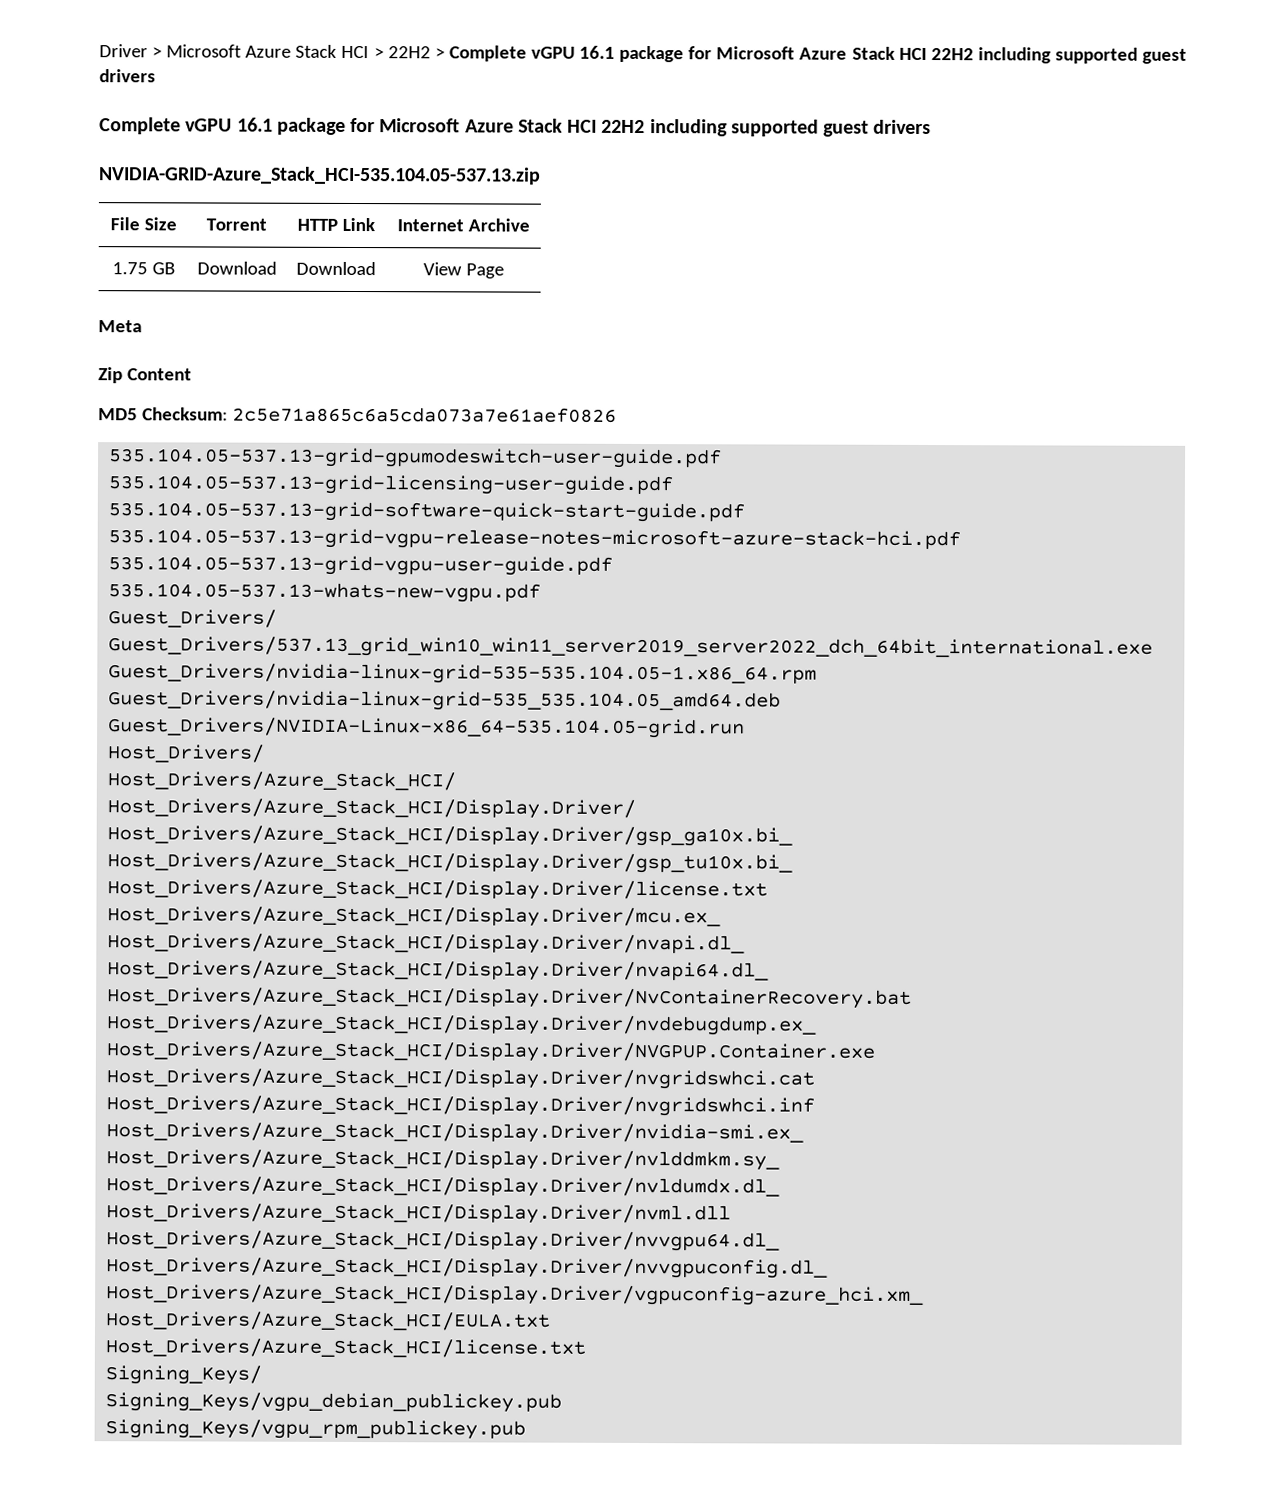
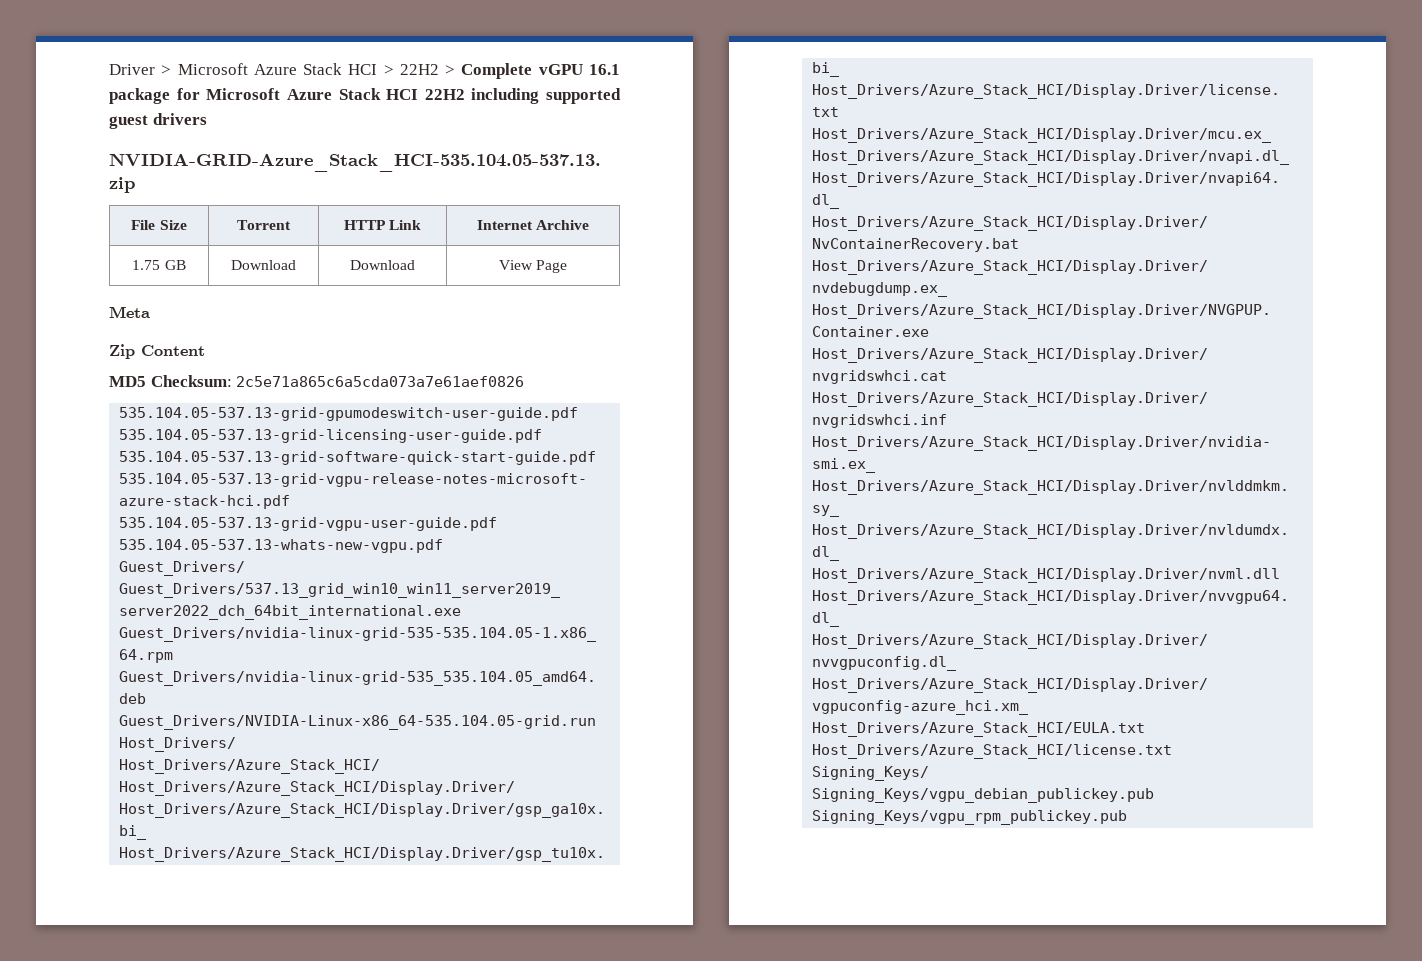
  Driver > Microsoft Azure Stack HCI > 22H2 > Complete vGPU 16.1 package for Microsoft Azure Stack HCI 22H2 including supported guest drivers
- Complete vGPU 16.1 package for Microsoft Azure Stack HCI 22H2 including supported guest drivers

